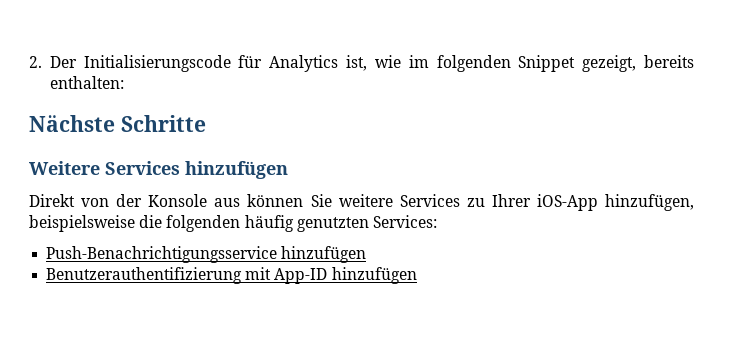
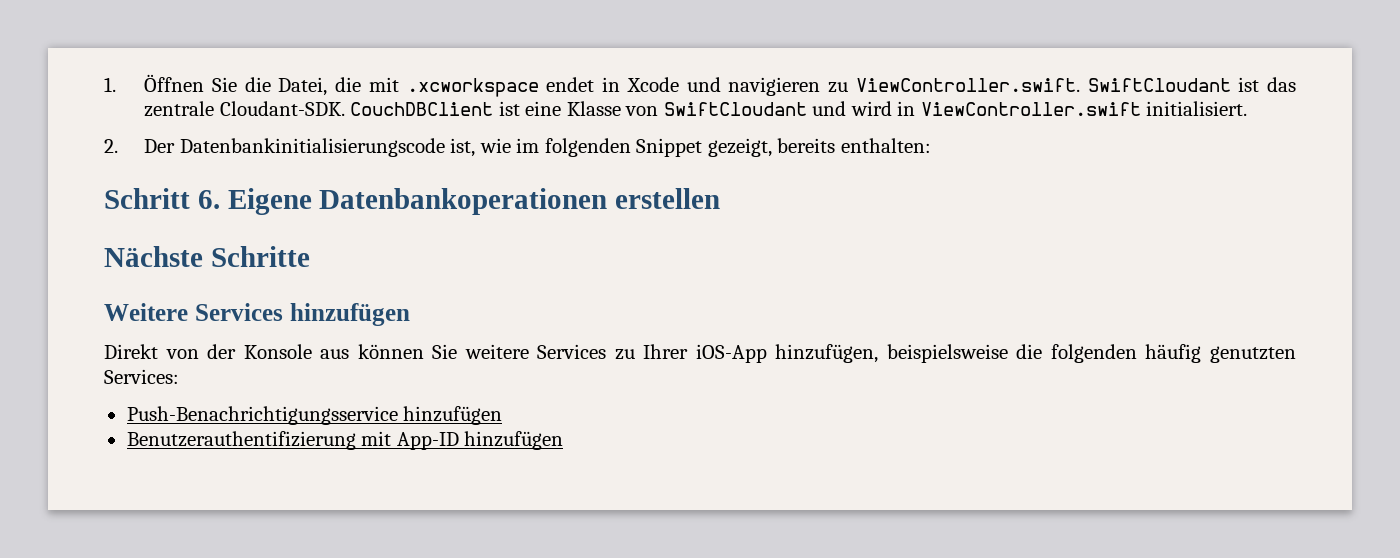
- 2. Der Initialisierungscode für Analytics ist, wie im folgenden Snippet gezeigt, bereits enthalten:
+ 1. Öffnen Sie die Datei, die mit .xcworkspace endet in Xcode und navigieren zu ViewController.swift. SwiftCloudant ist das zentrale Cloudant-SDK. CouchDBClient ist eine Klasse von SwiftCloudant und wird in ViewController.swift initialisiert.
+ 2. Der Datenbankinitialisierungscode ist, wie im folgenden Snippet gezeigt, bereits enthalten:
+ Schritt 6. Eigene Datenbankoperationen erstellen

